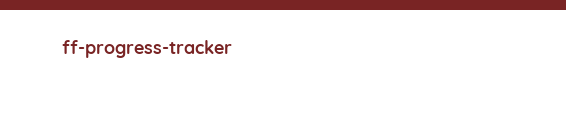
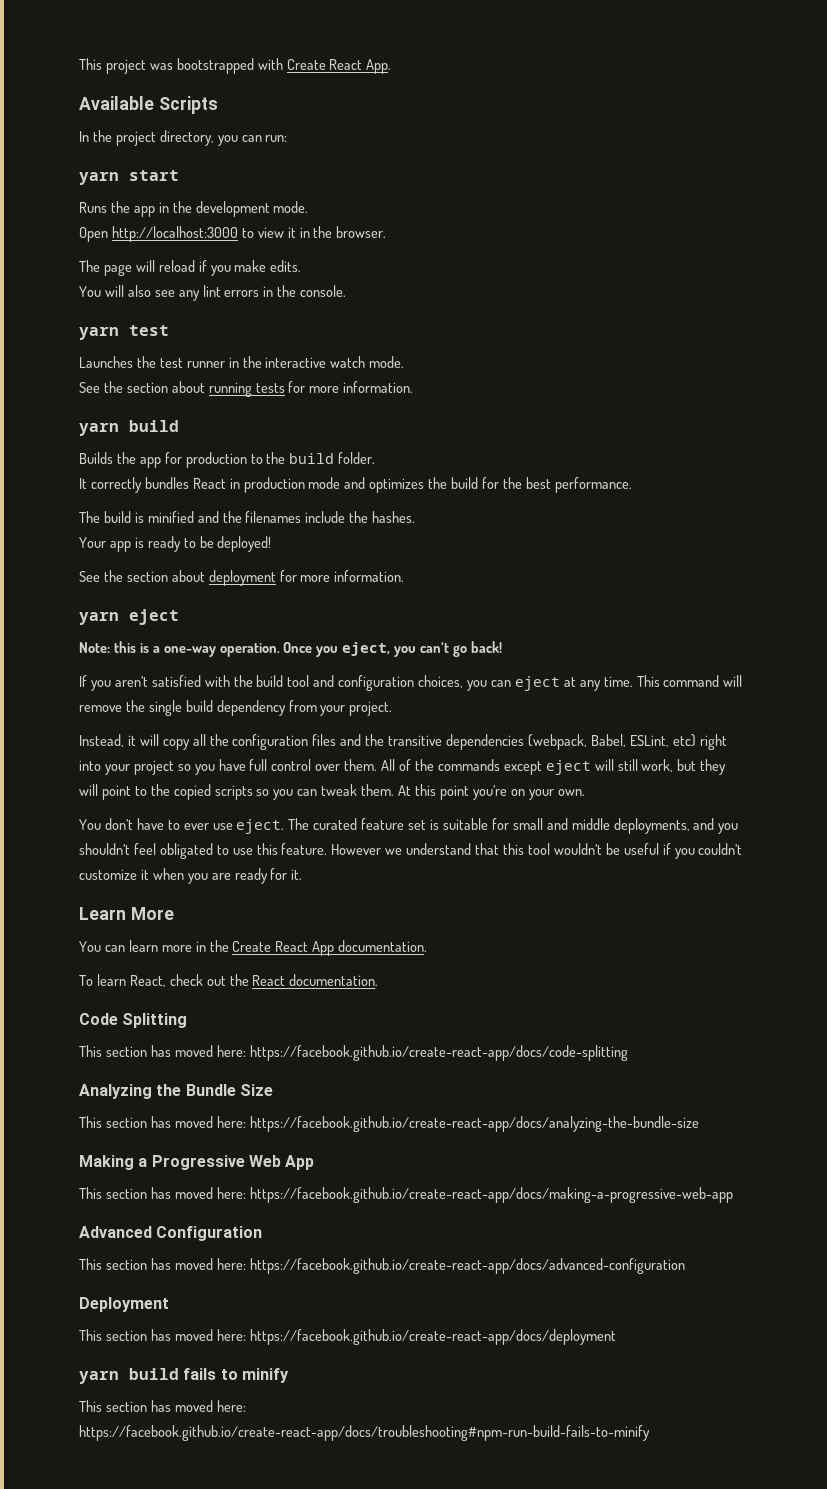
- ff-progress-tracker
+ This project was bootstrapped with Create React App.
+ Available Scripts
+ In the project directory, you can run:
+ yarn start
+ Runs the app in the development mode.
+ Open http://localhost:3000 to view it in the browser.
+ The page will reload if you make edits.
+ You will also see any lint errors in the console.
+ yarn test
+ Launches the test runner in the interactive watch mode.
+ See the section about running tests for more information.
+ yarn build
+ Builds the app for production to the build folder.
+ It correctly bundles React in production mode and optimizes the build for the best performance.
+ The build is minified and the filenames include the hashes.
+ Your app is ready to be deployed!
+ See the section about deployment for more information.
+ yarn eject
+ Note: this is a one-way operation. Once you eject, you can’t go back!
+ If you aren’t satisfied with the build tool and configuration choices, you can eject at any time. This command will remove the single build dependency from your project.
+ Instead, it will copy all the configuration files and the transitive dependencies (webpack, Babel, ESLint, etc) right into your project so you have full control over them. All of the commands except eject will still work, but they will point to the copied scripts so you can tweak them. At this point you’re on your own.
+ You don’t have to ever use eject. The curated feature set is suitable for small and middle deployments, and you shouldn’t feel obligated to use this feature. However we understand that this tool wouldn’t be useful if you couldn’t customize it when you are ready for it.
+ Learn More
+ You can learn more in the Create React App documentation.
+ To learn React, check out the React documentation.
+ Code Splitting
+ This section has moved here: https://facebook.github.io/create-react-app/docs/code-splitting
+ Analyzing the Bundle Size
+ This section has moved here: https://facebook.github.io/create-react-app/docs/analyzing-the-bundle-size
+ Making a Progressive Web App
+ This section has moved here: https://facebook.github.io/create-react-app/docs/making-a-progressive-web-app
+ Advanced Configuration
+ This section has moved here: https://facebook.github.io/create-react-app/docs/advanced-configuration
+ Deployment
+ This section has moved here: https://facebook.github.io/create-react-app/docs/deployment
+ yarn build fails to minify
+ This section has moved here: https://facebook.github.io/create-react-app/docs/troubleshooting#npm-run-build-fails-to-minify

